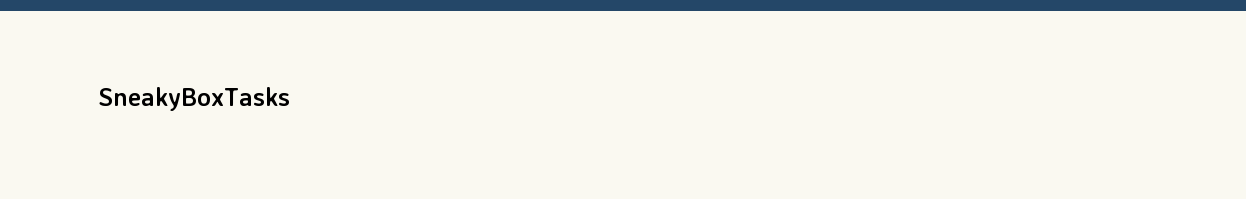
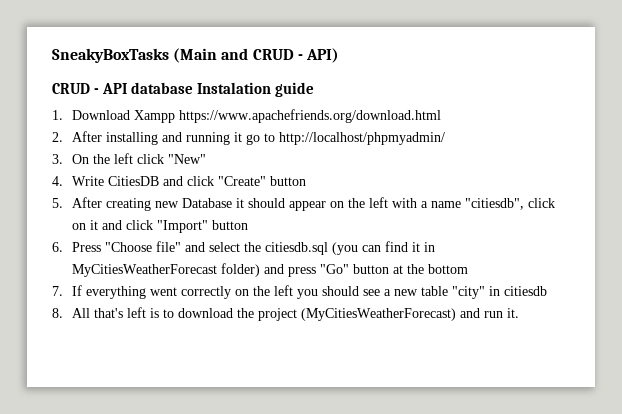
- SneakyBoxTasks
+ SneakyBoxTasks (Main and CRUD - API)
+ CRUD - API database Instalation guide
+ 1. Download Xampp https://www.apachefriends.org/download.html
+ 2. After installing and running it go to http://localhost/phpmyadmin/
+ 3. On the left click "New"
+ 4. Write CitiesDB and click "Create" button
+ 5. After creating new Database it should appear on the left with a name "citiesdb", click on it and click "Import" button
+ 6. Press "Choose file" and select the citiesdb.sql (you can find it in MyCitiesWeatherForecast folder) and press "Go" button at the bottom
+ 7. If everything went correctly on the left you should see a new table "city" in citiesdb
+ 8. All that's left is to download the project (MyCitiesWeatherForecast) and run it.

